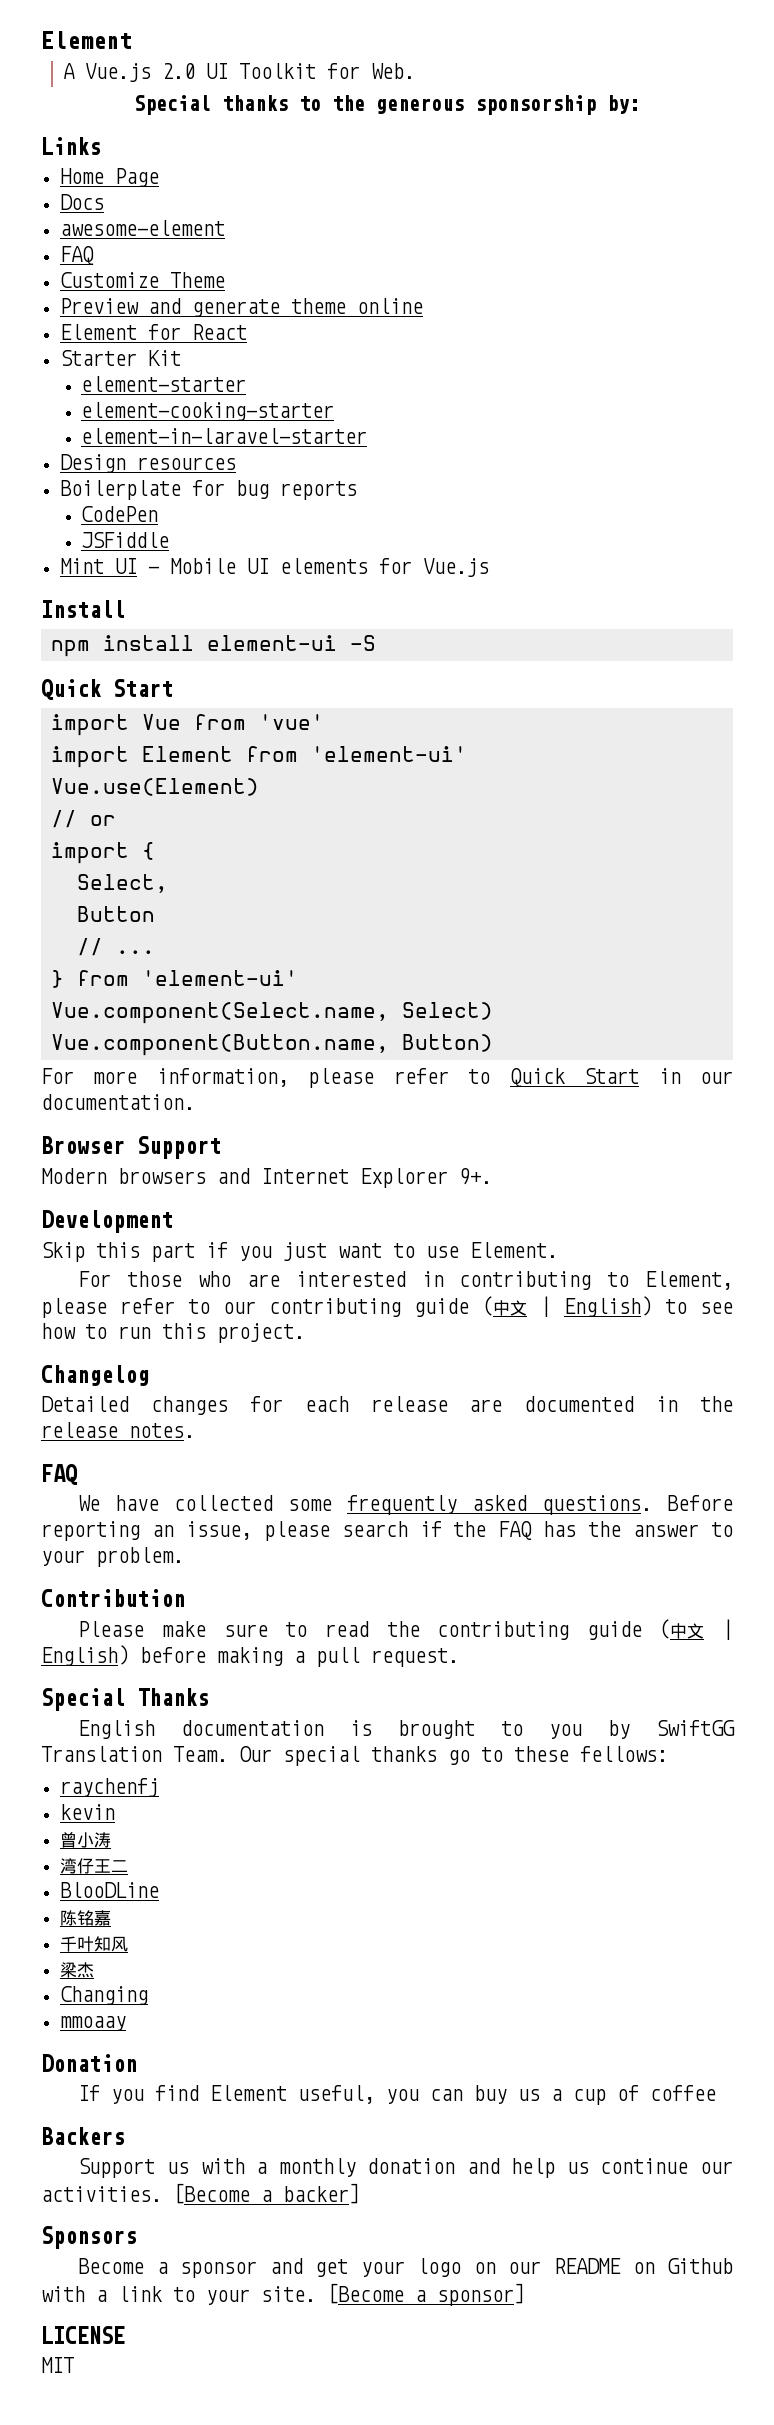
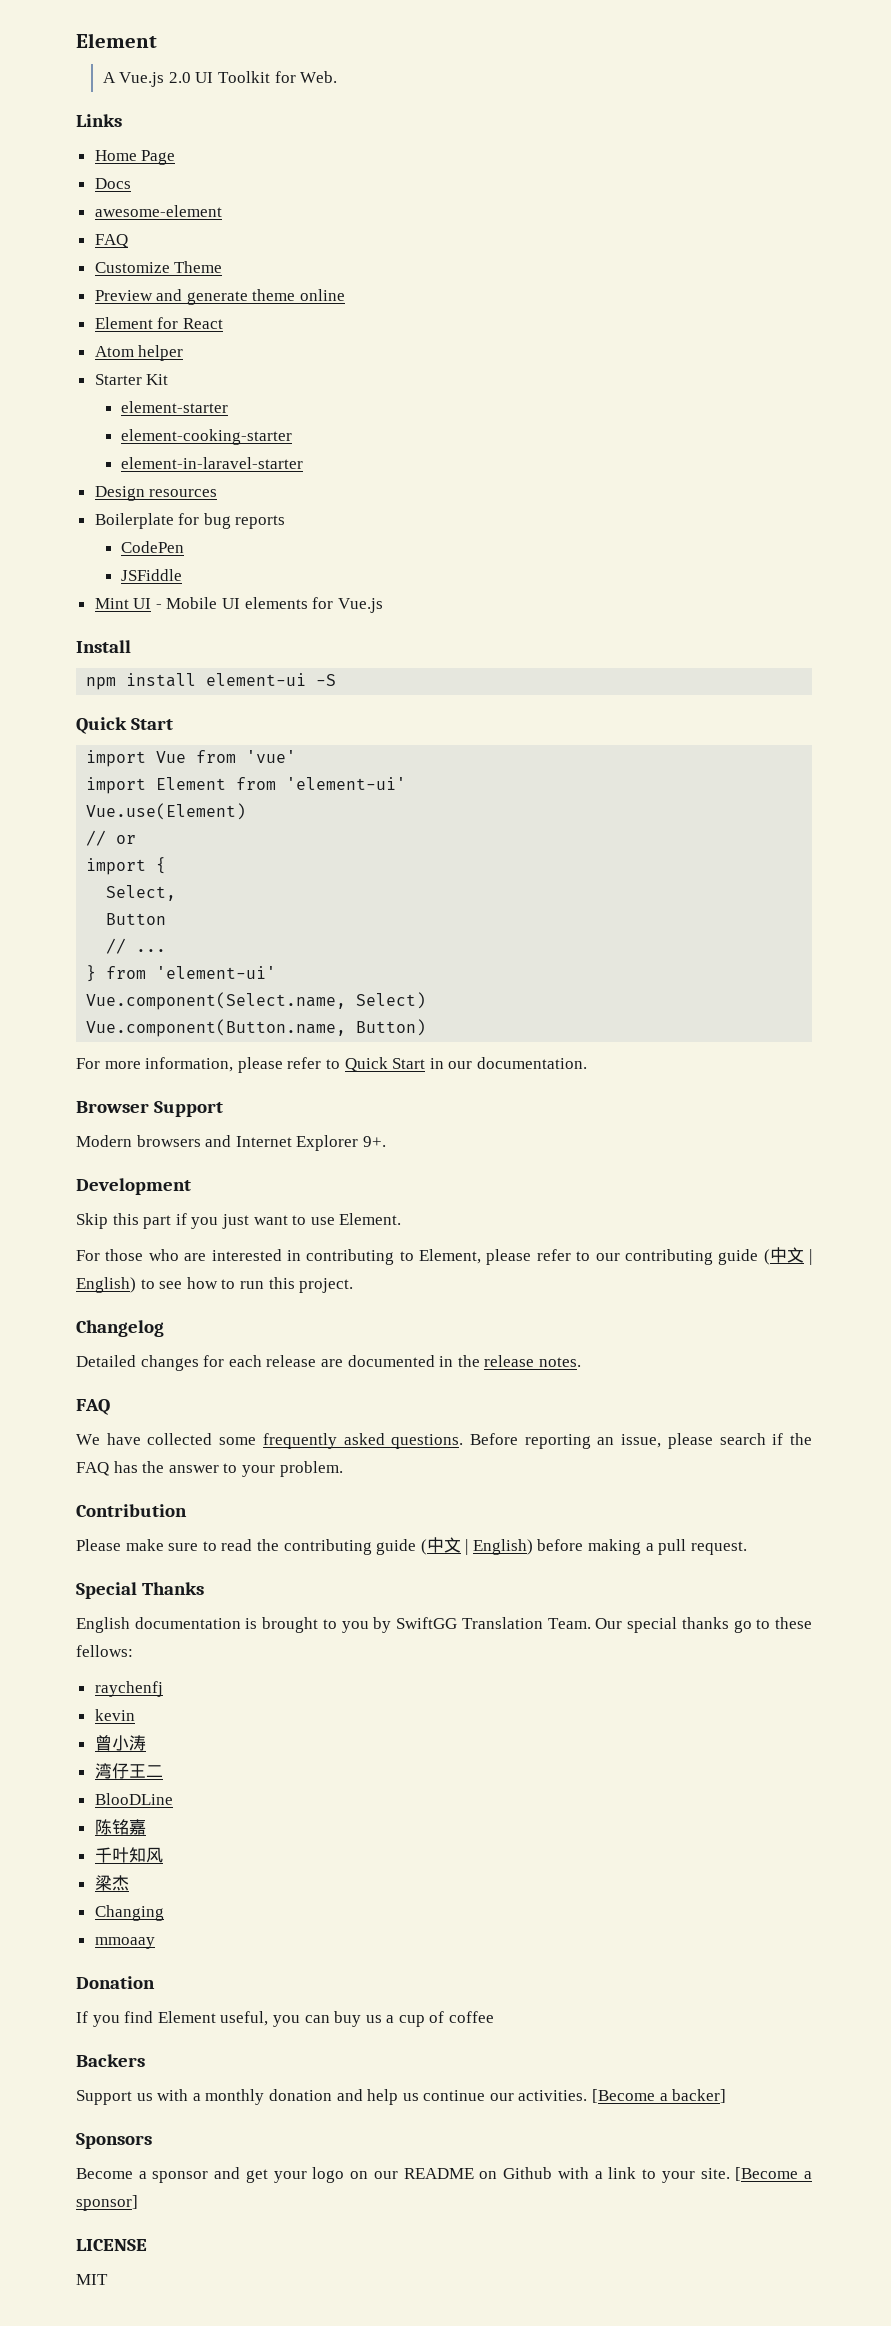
- Special thanks to the generous sponsorship by:
+ Atom helper

